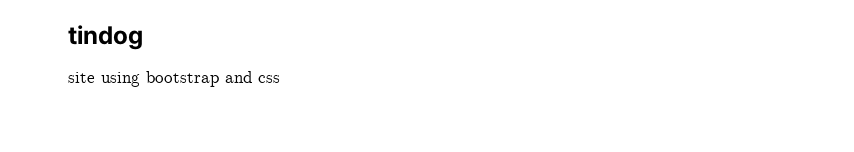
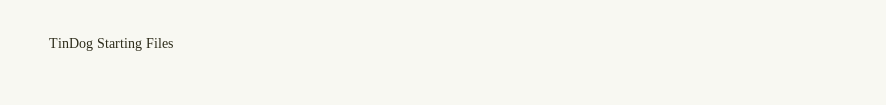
- tindog
- site using bootstrap and css
+ TinDog Starting Files

